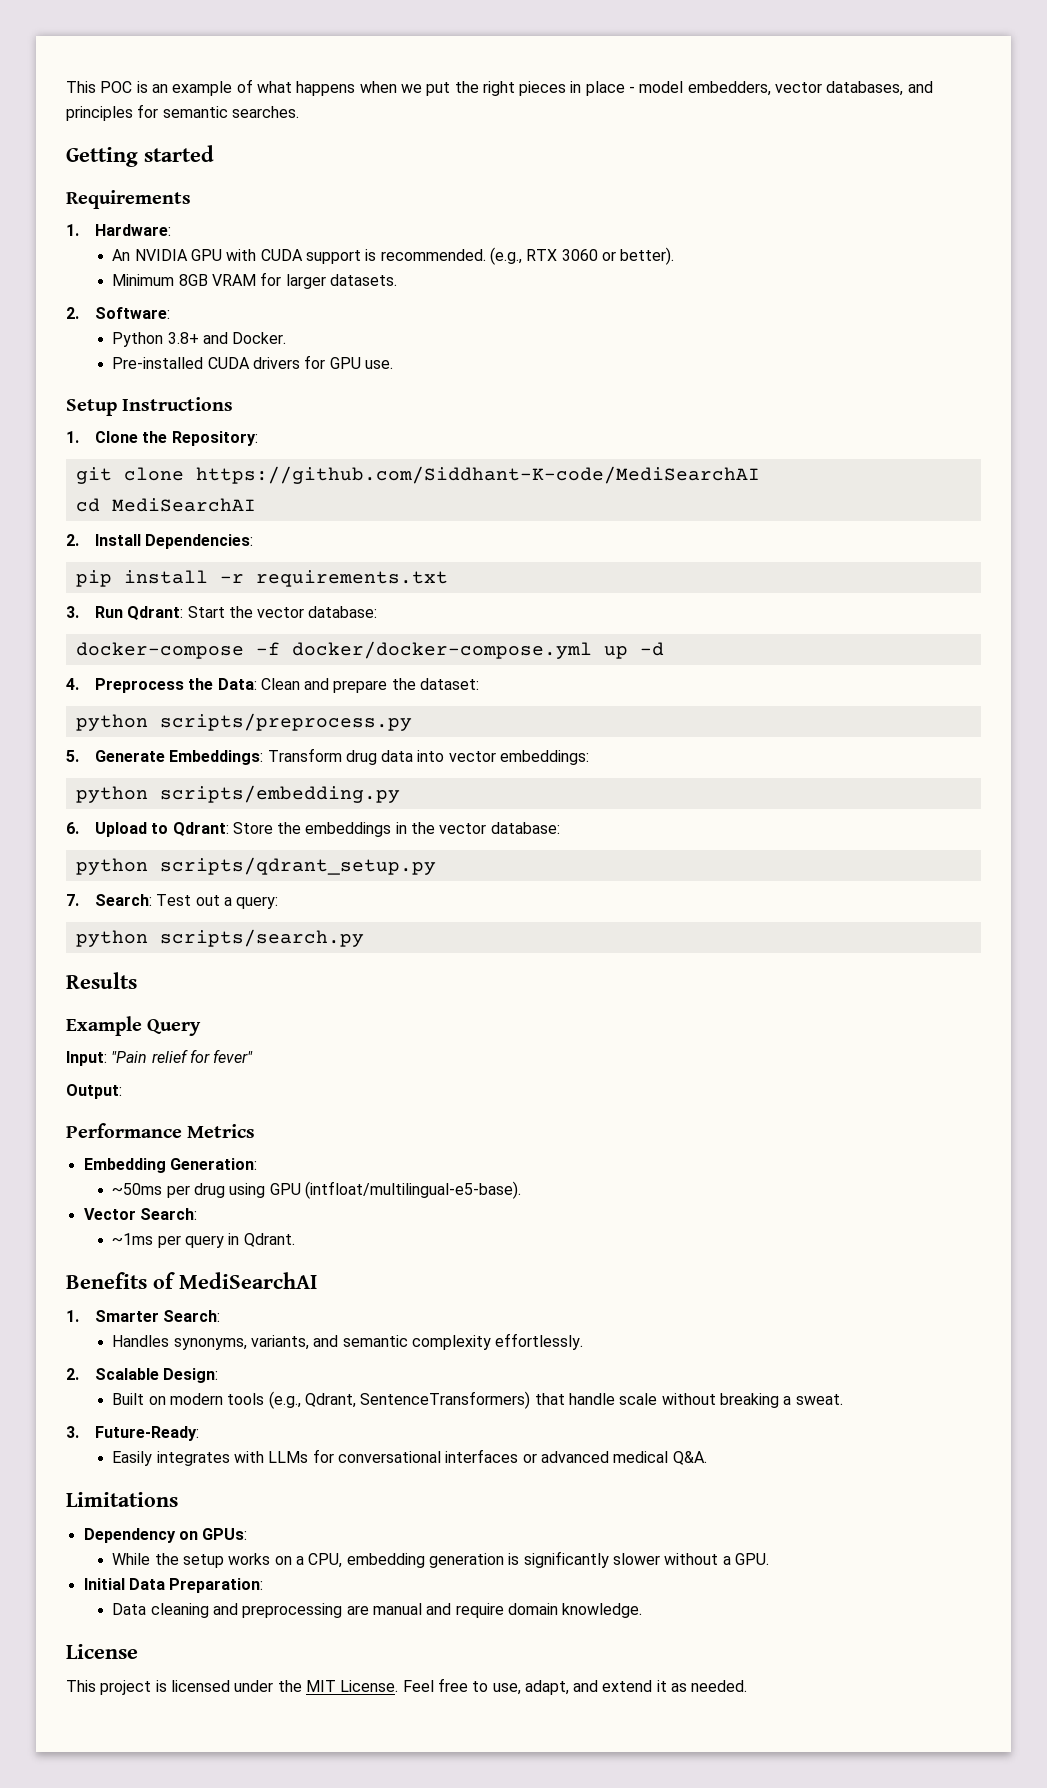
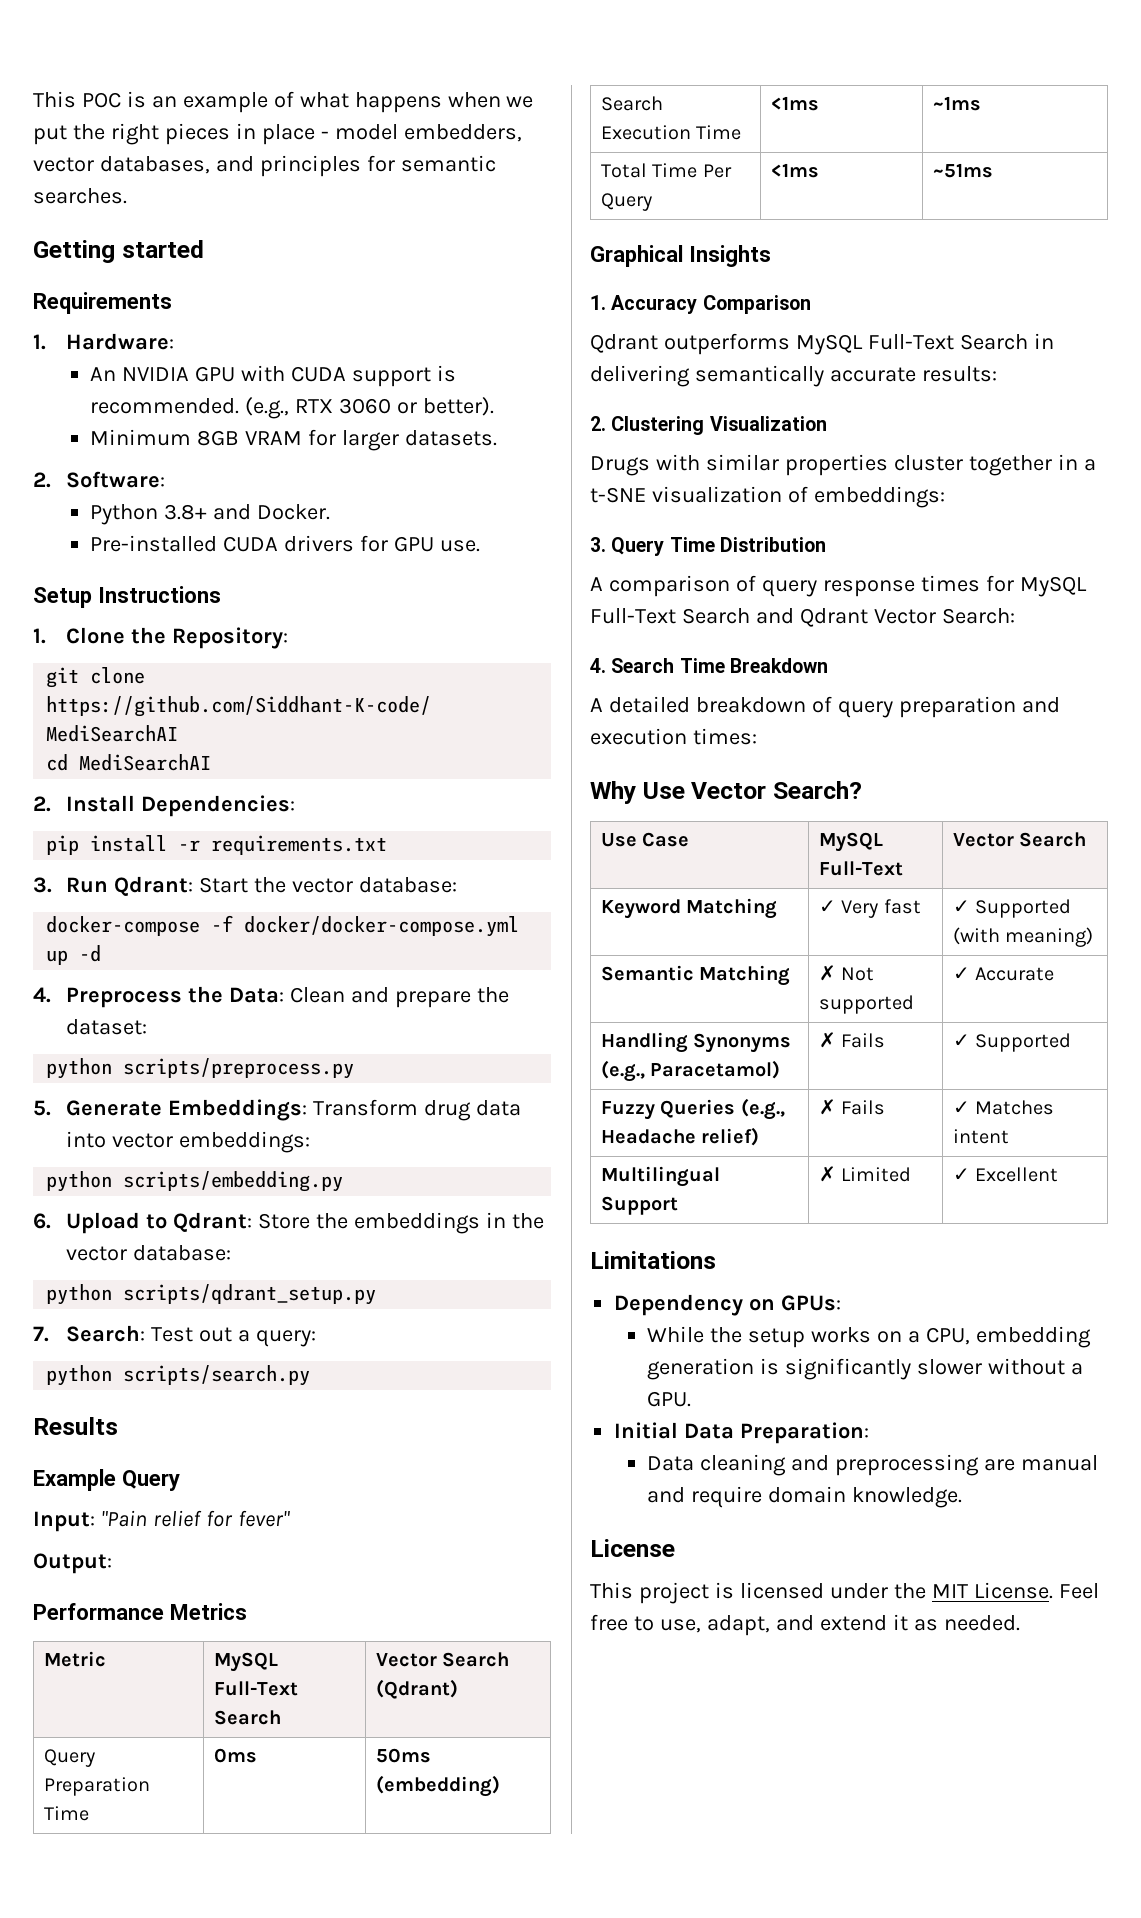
- Embedding Generation:
- ~50ms per drug using GPU (intfloat/multilingual-e5-base).
- Vector Search:
- ~1ms per query in Qdrant.
- Benefits of MediSearchAI
- 1. Smarter Search:
- Handles synonyms, variants, and semantic complexity effortlessly.
- 2. Scalable Design:
- Built on modern tools (e.g., Qdrant, SentenceTransformers) that handle scale without breaking a sweat.
- 3. Future-Ready:
- Easily integrates with LLMs for conversational interfaces or advanced medical Q&A.
+ Metric | MySQL Full-Text Search | Vector Search (Qdrant)
+ Query Preparation Time | 0ms | 50ms (embedding)
+ Search Execution Time | <1ms | ~1ms
+ Total Time Per Query | <1ms | ~51ms
+ Graphical Insights
+ 1. Accuracy Comparison
+ Qdrant outperforms MySQL Full-Text Search in delivering semantically accurate results:
+ 2. Clustering Visualization
+ Drugs with similar properties cluster together in a t-SNE visualization of embeddings:
+ 3. Query Time Distribution
+ A comparison of query response times for MySQL Full-Text Search and Qdrant Vector Search:
+ 4. Search Time Breakdown
+ A detailed breakdown of query preparation and execution times:
+ Why Use Vector Search?
+ Use Case | MySQL Full-Text | Vector Search
+ Keyword Matching | ✓ Very fast | ✓ Supported (with meaning)
+ Semantic Matching | ✗ Not supported | ✓ Accurate
+ Handling Synonyms (e.g., Paracetamol) | ✗ Fails | ✓ Supported
+ Fuzzy Queries (e.g., Headache relief) | ✗ Fails | ✓ Matches intent
+ Multilingual Support | ✗ Limited | ✓ Excellent

